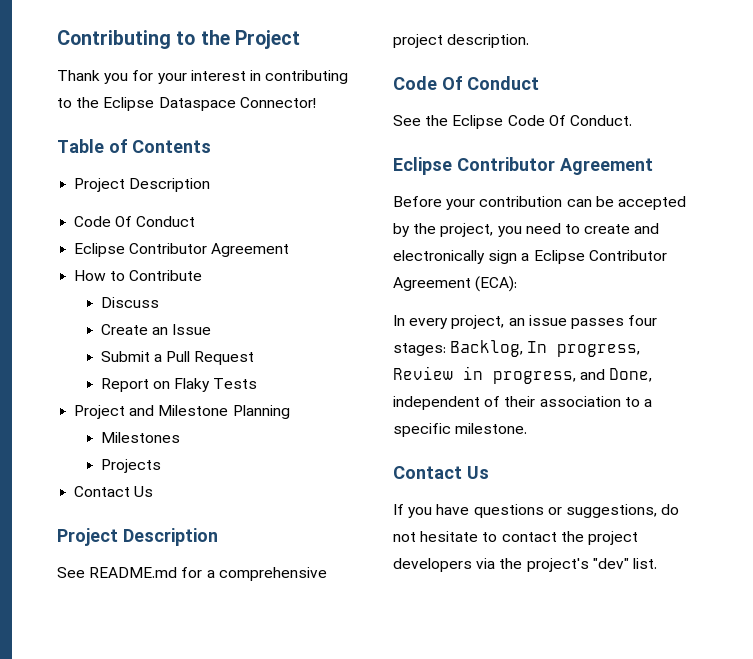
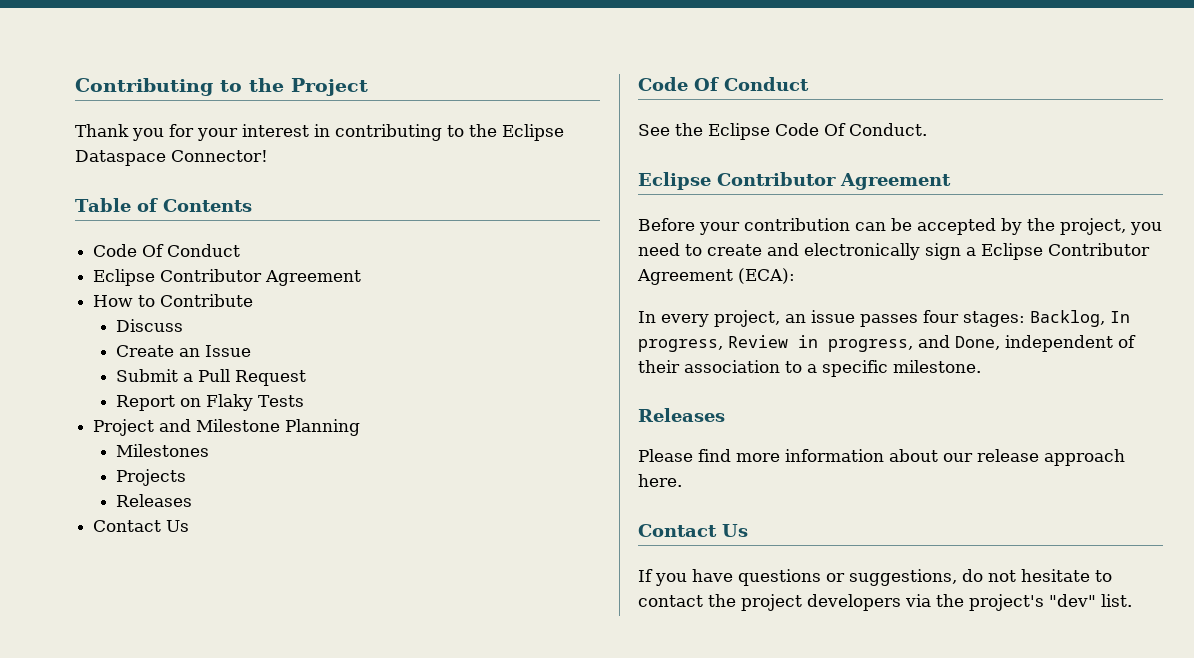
  Table of Contents
- Project Description
  Projects
+ Releases
  Contact Us
- Project Description
- See README.md for a comprehensive project description.
  In every project, an issue passes four stages: Backlog, In progress, Review in progress, and Done, independent of their association to a specific milestone.
+ Releases
+ Please find more information about our release approach here.

